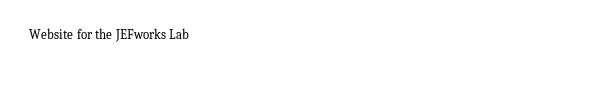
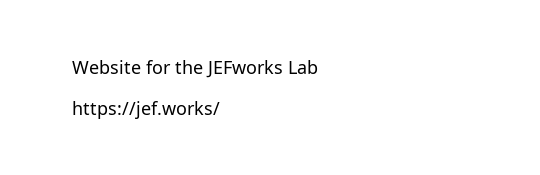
+ https://jef.works/

